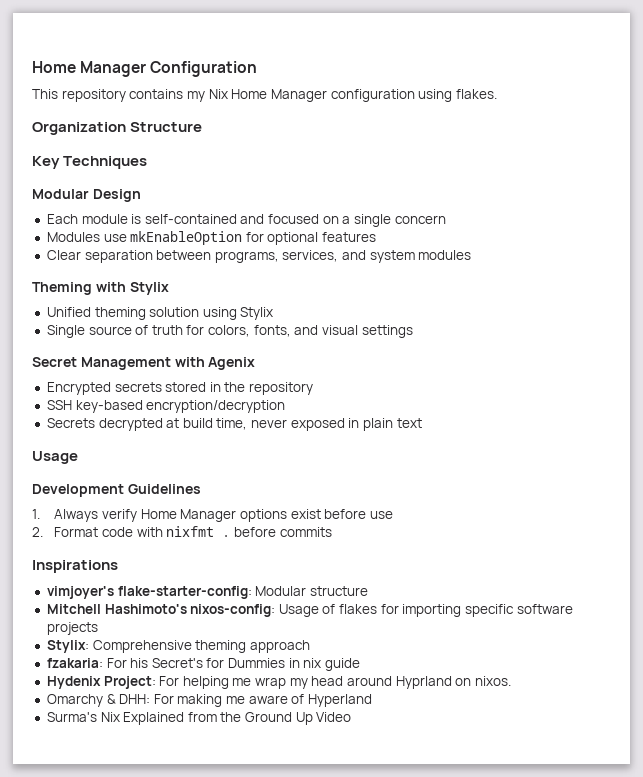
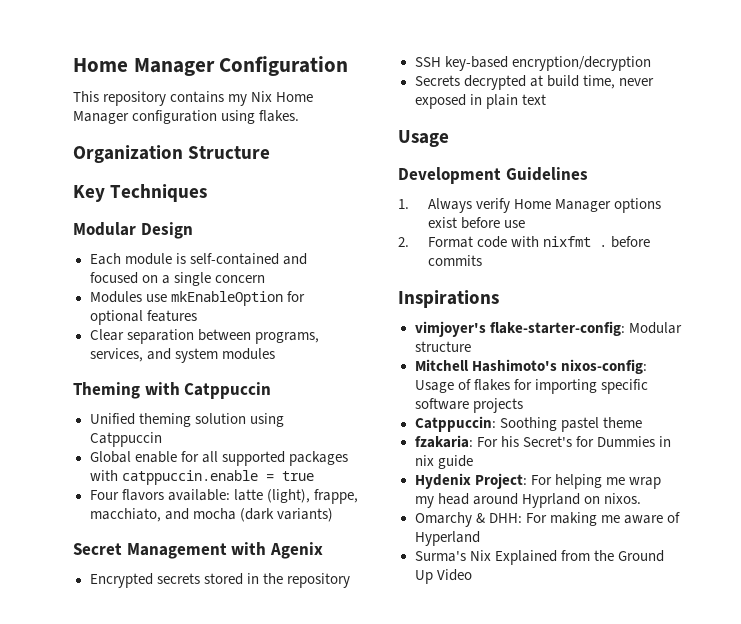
- Theming with Stylix
+ Theming with Catppuccin
- Unified theming solution using Stylix
- Single source of truth for colors, fonts, and visual settings
+ Unified theming solution using Catppuccin
+ Global enable for all supported packages with catppuccin.enable = true
+ Four flavors available: latte (light), frappe, macchiato, and mocha (dark variants)
- Stylix: Comprehensive theming approach
+ Catppuccin: Soothing pastel theme

